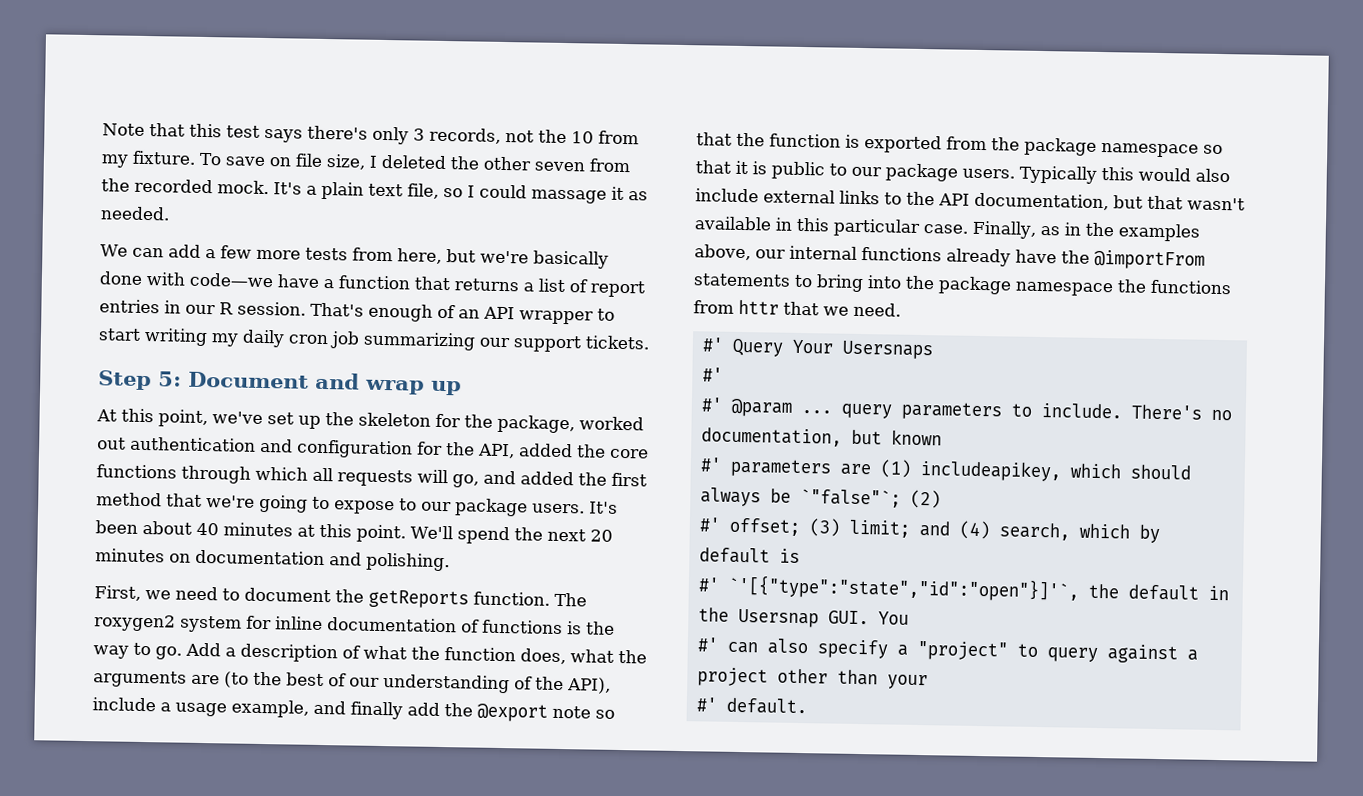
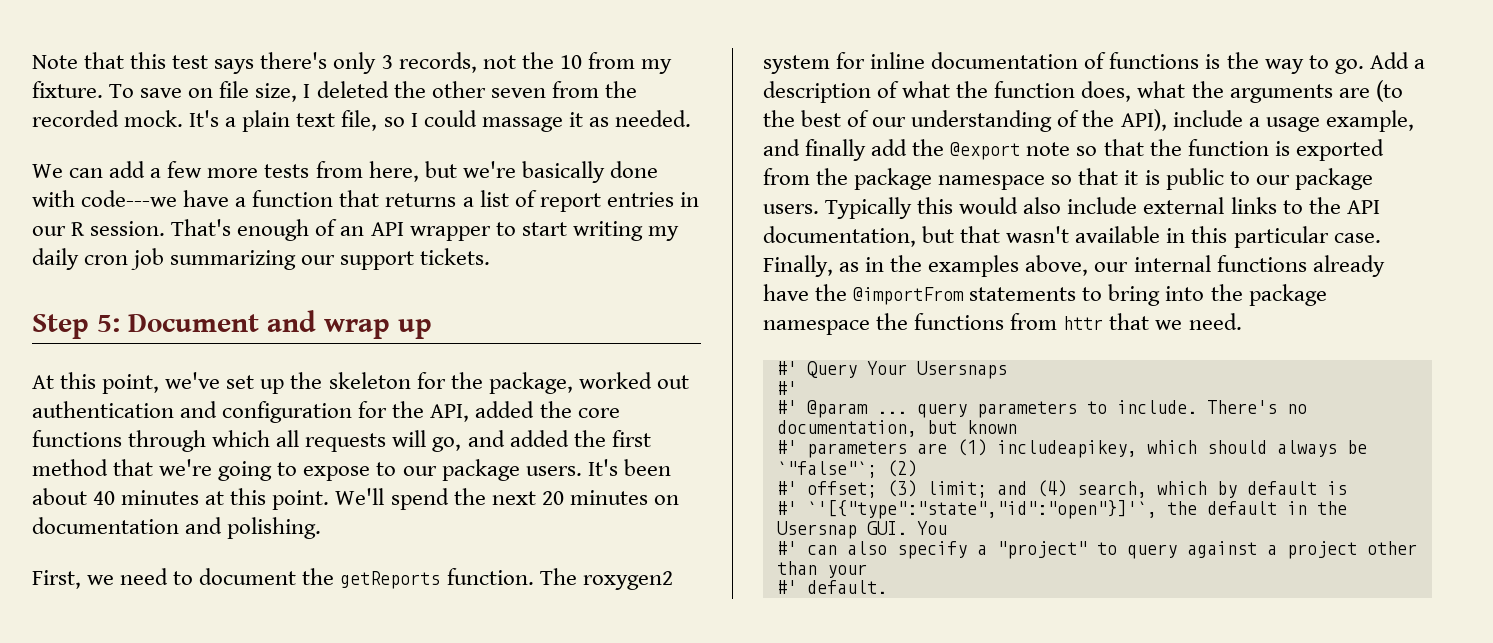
- We can add a few more tests from here, but we're basically done with code—we have a function that returns a list of report entries in our R session.
+ We can add a few more tests from here, but we're basically done with code---we have a function that returns a list of report entries in our R session.

